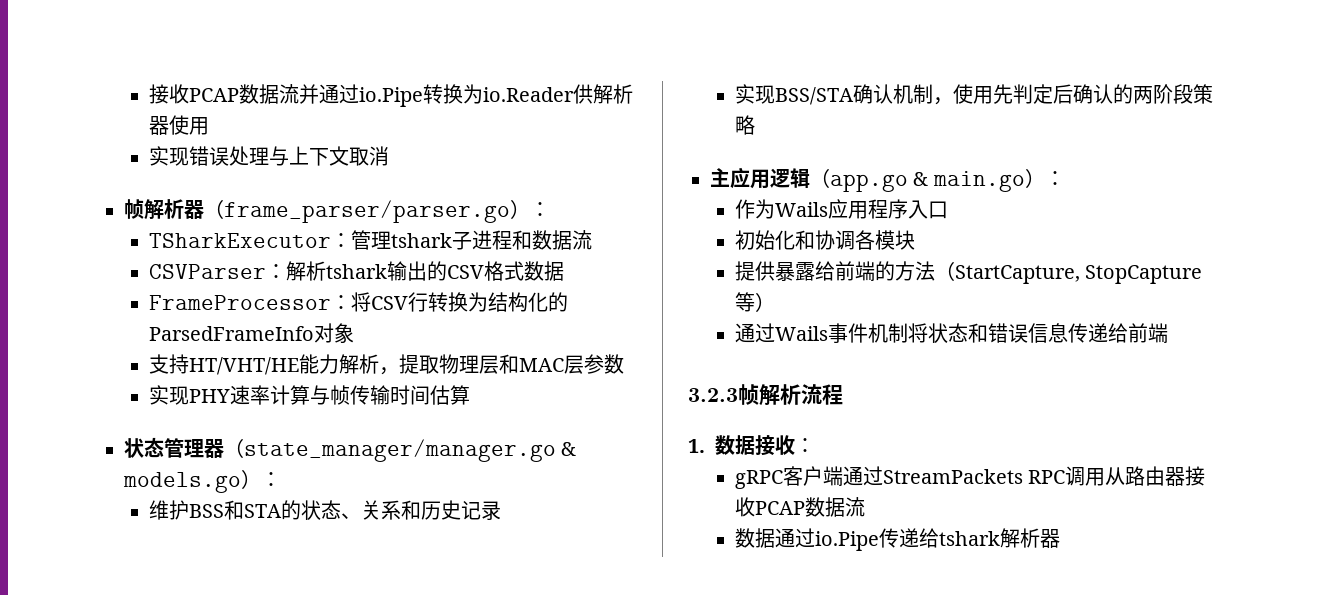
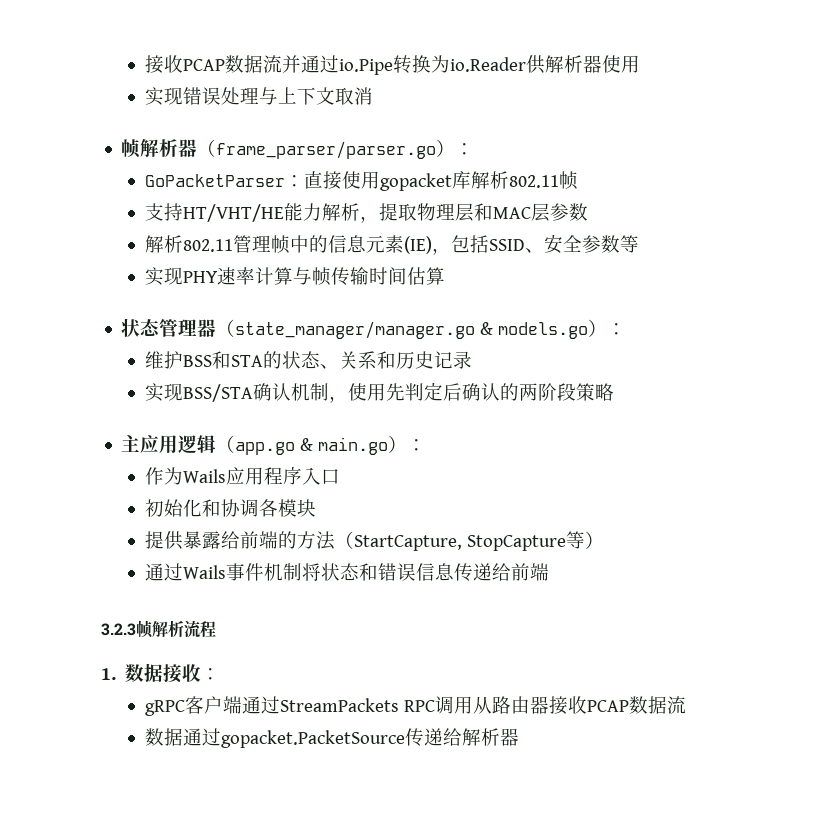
- TSharkExecutor：管理tshark子进程和数据流
- CSVParser：解析tshark输出的CSV格式数据
- FrameProcessor：将CSV行转换为结构化的ParsedFrameInfo对象
+ GoPacketParser：直接使用gopacket库解析802.11帧
+ 解析802.11管理帧中的信息元素(IE)，包括SSID、安全参数等
- 数据通过io.Pipe传递给tshark解析器
+ 数据通过gopacket.PacketSource传递给解析器

